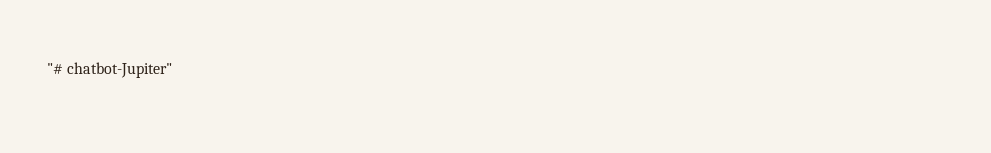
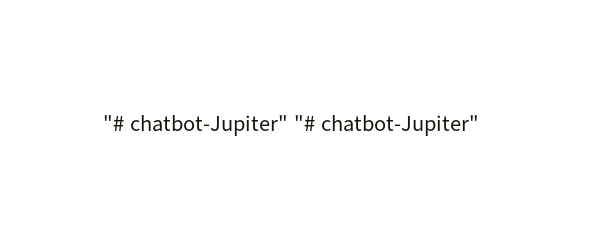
- "# chatbot-Jupiter"
+ "# chatbot-Jupiter" "# chatbot-Jupiter"

